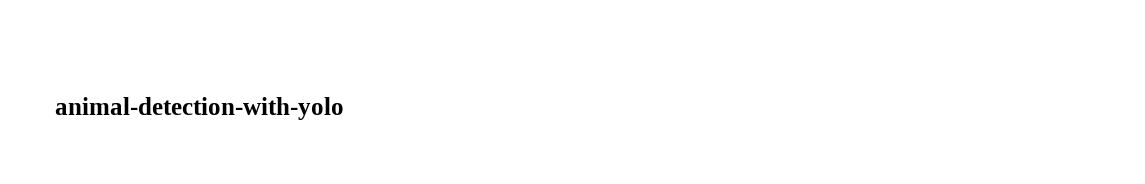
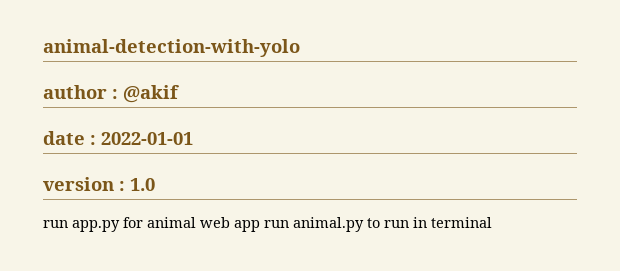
+ author : @akif
+ date : 2022-01-01
+ version : 1.0
+ run app.py for animal web app run animal.py to run in terminal

